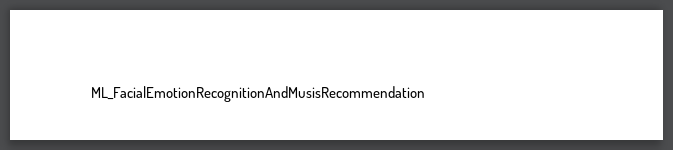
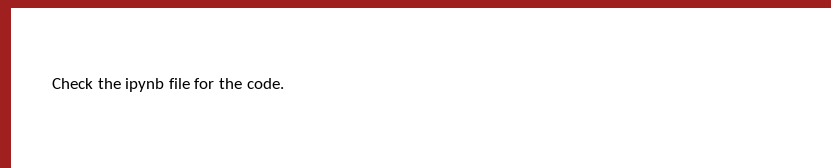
- ML_FacialEmotionRecognitionAndMusisRecommendation
+ Check the ipynb file for the code.

